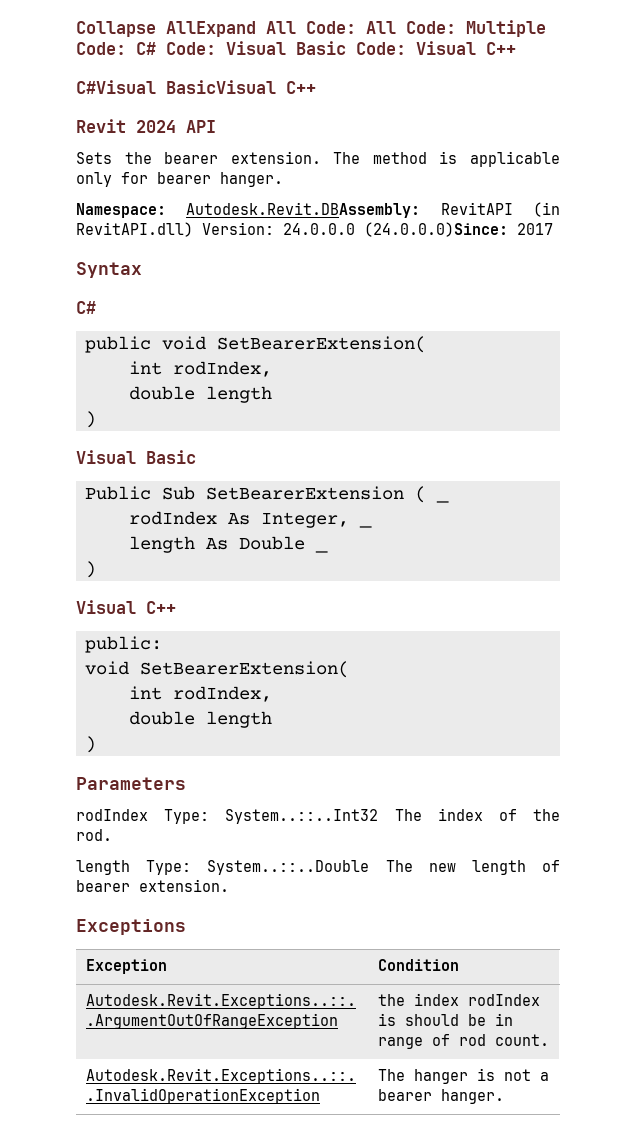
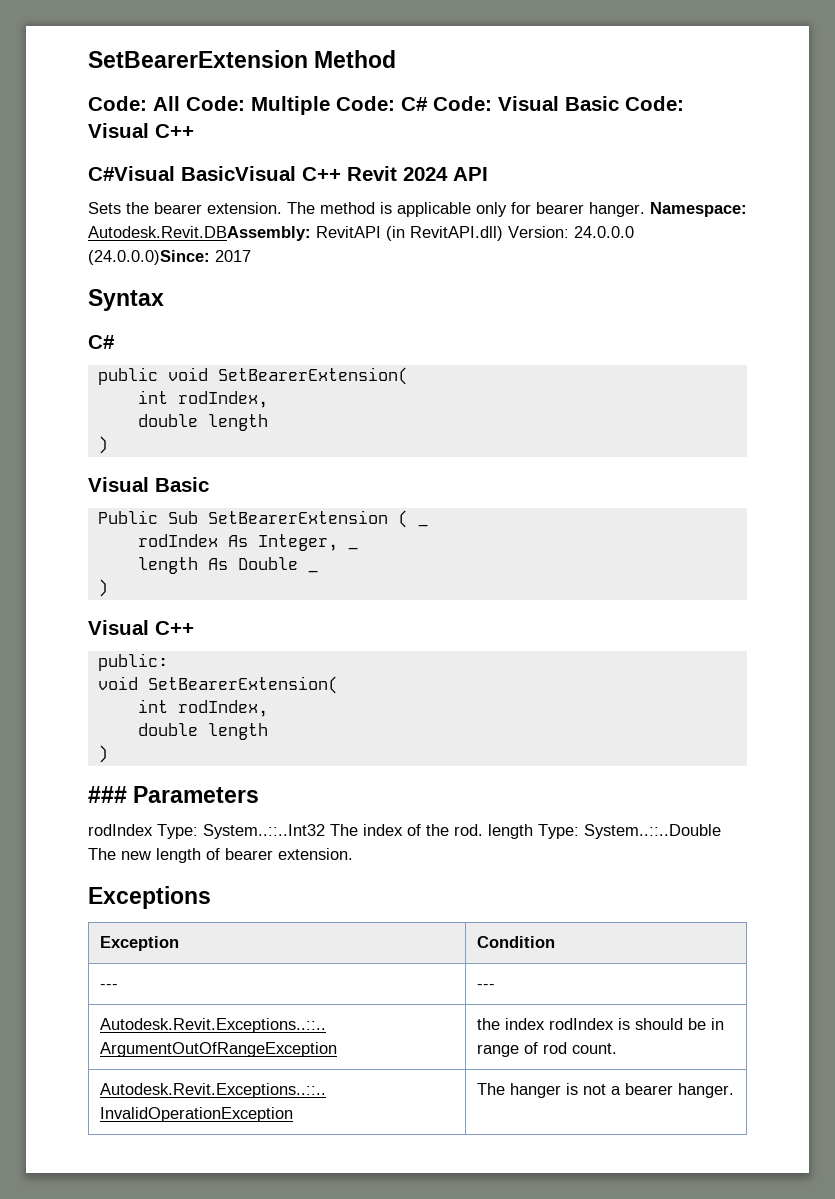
- Collapse AllExpand All Code: All Code: Multiple Code: C# Code: Visual Basic Code: Visual C++
+ SetBearerExtension Method
+ Code: All Code: Multiple Code: C# Code: Visual Basic Code: Visual C++
- C#Visual BasicVisual C++
- Revit 2024 API
+ C#Visual BasicVisual C++ Revit 2024 API
- The method is applicable only for bearer hanger.
- Namespace: Autodesk.Revit.DBAssembly: RevitAPI (in RevitAPI.dll) Version: 24.0.0.0 (24.0.0.0)Since: 2017
+ The method is applicable only for bearer hanger. Namespace: Autodesk.Revit.DBAssembly: RevitAPI (in RevitAPI.dll) Version: 24.0.0.0 (24.0.0.0)Since: 2017
- Parameters
+ ### Parameters
- rodIndex Type: System..::..Int32 The index of the rod.
- length Type: System..::..Double The new length of bearer extension.
+ rodIndex Type: System..::..Int32 The index of the rod. length Type: System..::..Double The new length of bearer extension.
+ --- | ---

